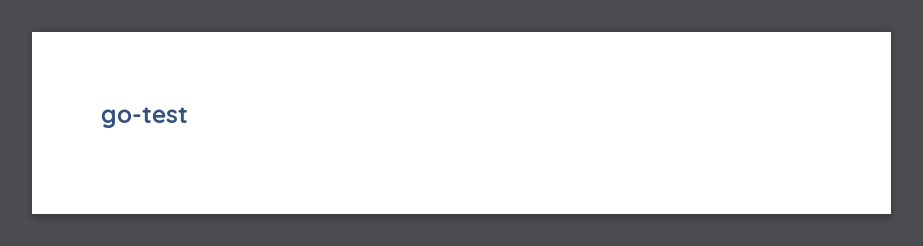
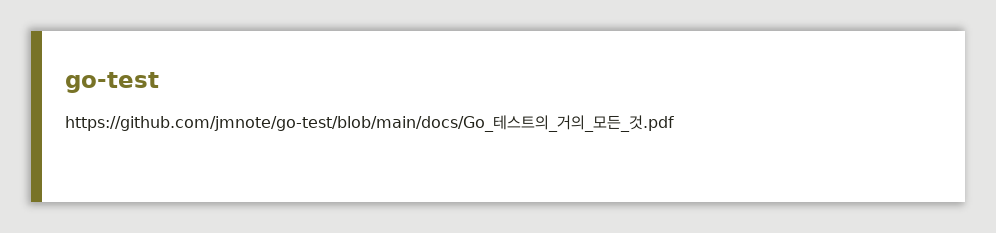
+ https://github.com/jmnote/go-test/blob/main/docs/Go_테스트의_거의_모든_것.pdf

